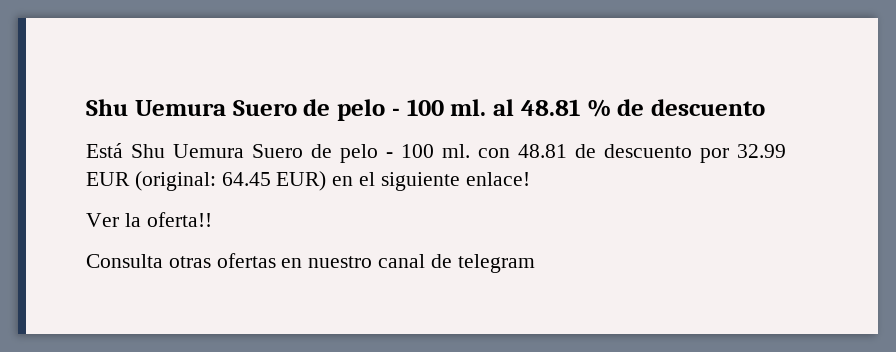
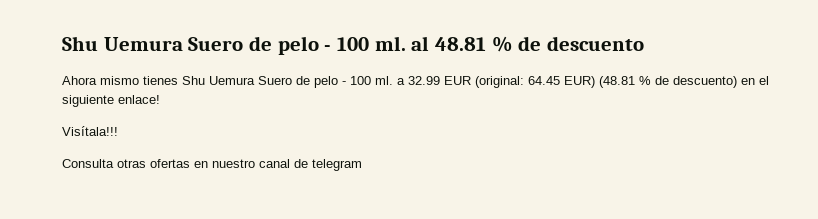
- Está Shu Uemura Suero de pelo - 100 ml. con 48.81 de descuento por 32.99 EUR (original: 64.45 EUR) en el siguiente enlace!
+ Ahora mismo tienes Shu Uemura Suero de pelo - 100 ml. a 32.99 EUR (original: 64.45 EUR) (48.81 % de descuento) en el siguiente enlace!
- Ver la oferta!!
+ Visítala!!!

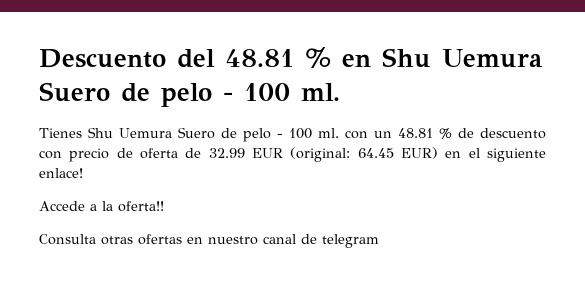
- Shu Uemura Suero de pelo - 100 ml. al 48.81 % de descuento
- Ahora mismo tienes Shu Uemura Suero de pelo - 100 ml. a 32.99 EUR (original: 64.45 EUR) (48.81 % de descuento) en el siguiente enlace!
+ Descuento del 48.81 % en Shu Uemura Suero de pelo - 100 ml.
+ Tienes Shu Uemura Suero de pelo - 100 ml. con un 48.81 % de descuento con precio de oferta de 32.99 EUR (original: 64.45 EUR) en el siguiente enlace!
- Visítala!!!
+ Accede a la oferta!!

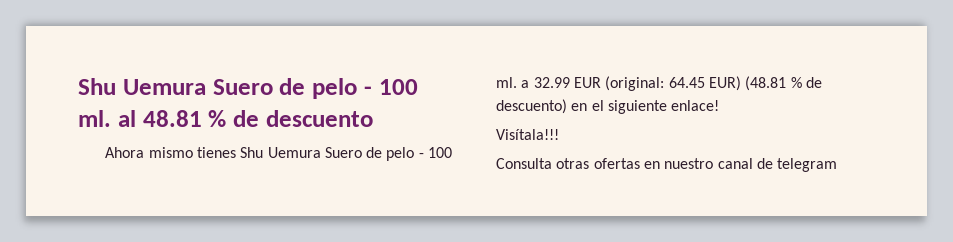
- Descuento del 48.81 % en Shu Uemura Suero de pelo - 100 ml.
- Tienes Shu Uemura Suero de pelo - 100 ml. con un 48.81 % de descuento con precio de oferta de 32.99 EUR (original: 64.45 EUR) en el siguiente enlace!
+ Shu Uemura Suero de pelo - 100 ml. al 48.81 % de descuento
+ Ahora mismo tienes Shu Uemura Suero de pelo - 100 ml. a 32.99 EUR (original: 64.45 EUR) (48.81 % de descuento) en el siguiente enlace!
- Accede a la oferta!!
+ Visítala!!!

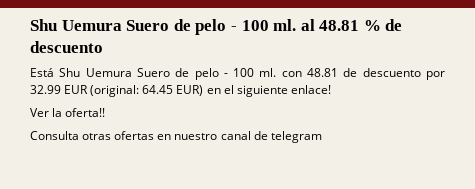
- Ahora mismo tienes Shu Uemura Suero de pelo - 100 ml. a 32.99 EUR (original: 64.45 EUR) (48.81 % de descuento) en el siguiente enlace!
+ Está Shu Uemura Suero de pelo - 100 ml. con 48.81 de descuento por 32.99 EUR (original: 64.45 EUR) en el siguiente enlace!
- Visítala!!!
+ Ver la oferta!!

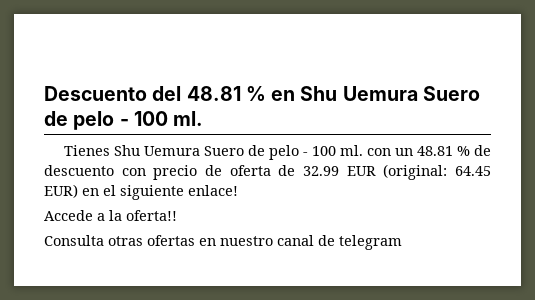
- Shu Uemura Suero de pelo - 100 ml. al 48.81 % de descuento
- Está Shu Uemura Suero de pelo - 100 ml. con 48.81 de descuento por 32.99 EUR (original: 64.45 EUR) en el siguiente enlace!
+ Descuento del 48.81 % en Shu Uemura Suero de pelo - 100 ml.
+ Tienes Shu Uemura Suero de pelo - 100 ml. con un 48.81 % de descuento con precio de oferta de 32.99 EUR (original: 64.45 EUR) en el siguiente enlace!
- Ver la oferta!!
+ Accede a la oferta!!

